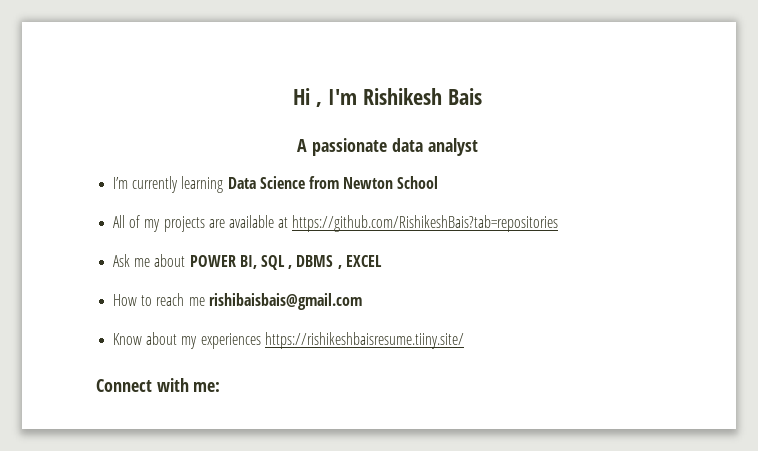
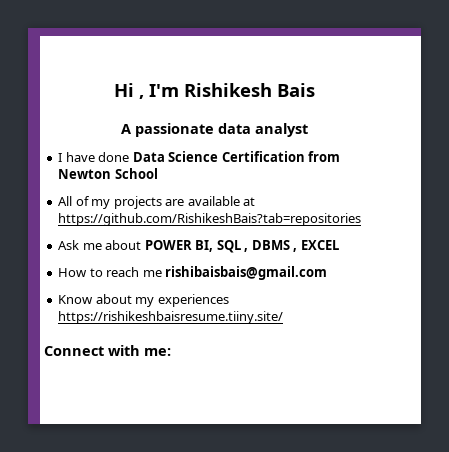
- I’m currently learning Data Science from Newton School
+ I have done Data Science Certification from Newton School

